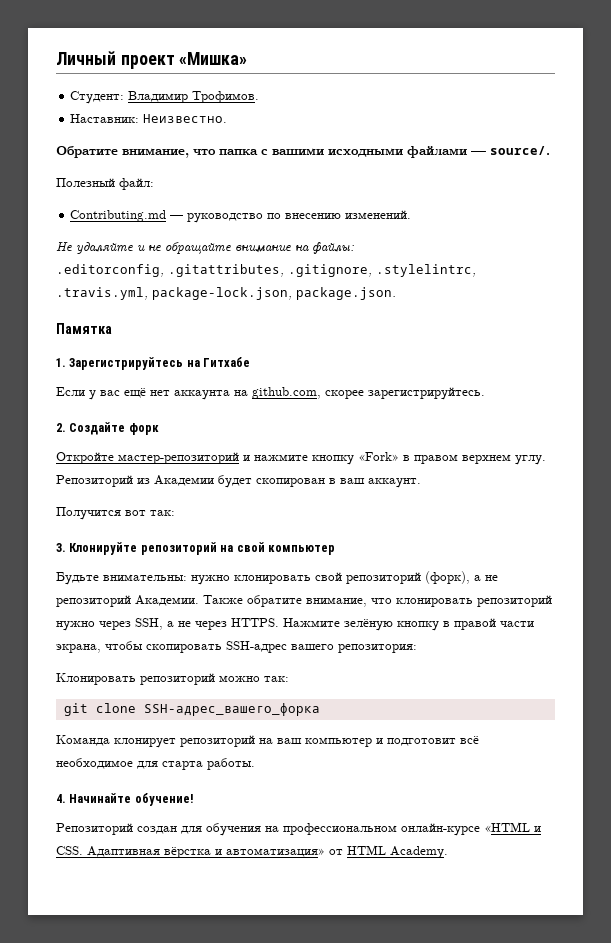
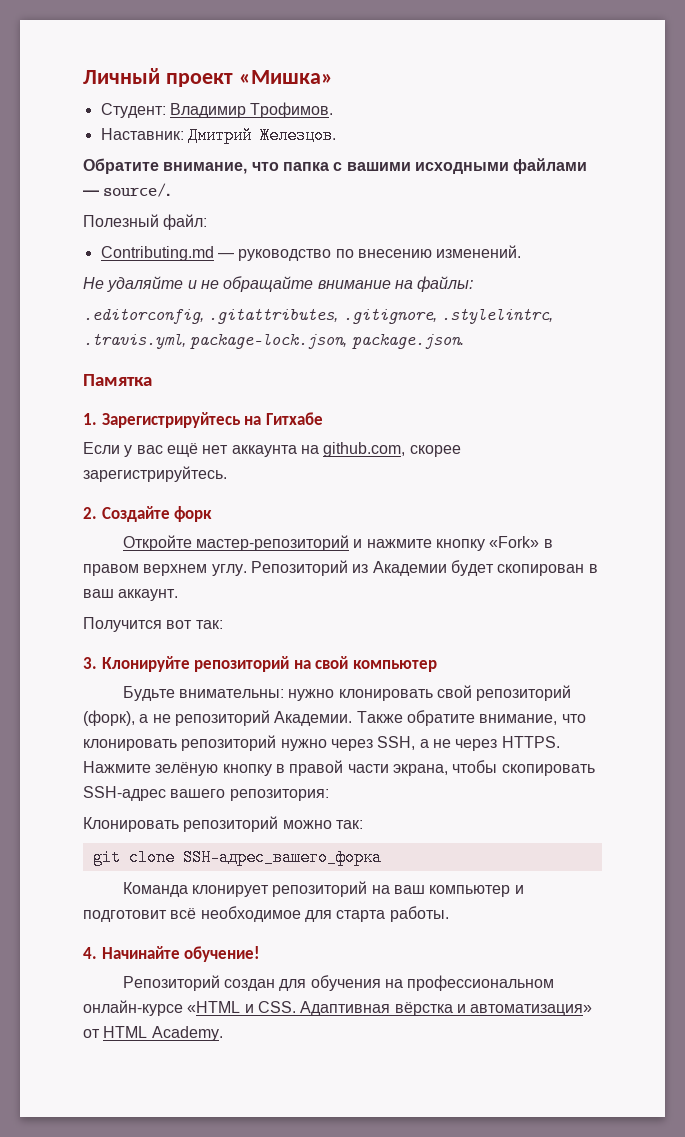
- Наставник: Неизвестно.
+ Наставник: Дмитрий Железцов.

